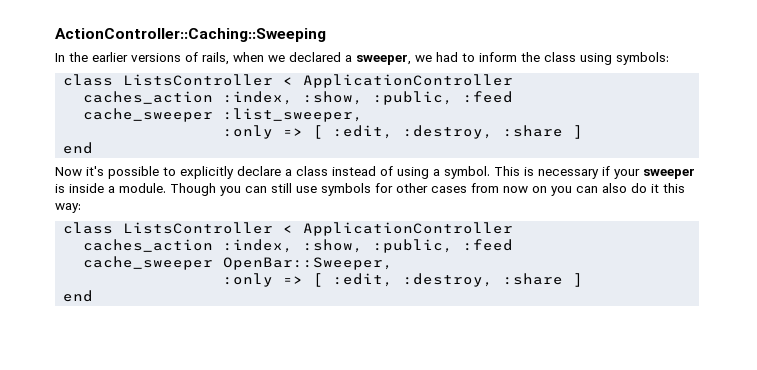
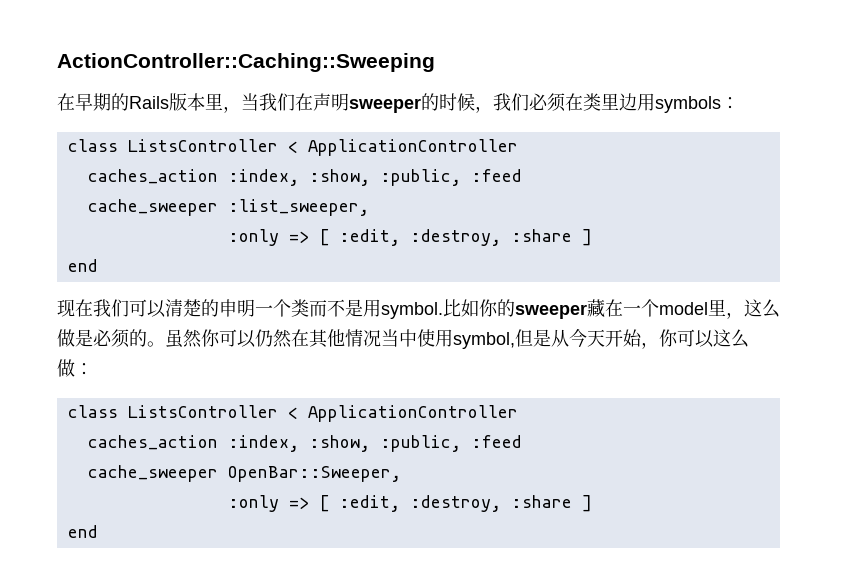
- In the earlier versions of rails, when we declared a sweeper, we had to inform the class using symbols:
+ 在早期的Rails版本里，当我们在声明sweeper的时候，我们必须在类里边用symbols：
- Now it's possible to explicitly declare a class instead of using a symbol. This is necessary if your sweeper is inside a module. Though you can still use symbols for other cases from now on you can also do it this way:
+ 现在我们可以清楚的申明一个类而不是用symbol.比如你的sweeper藏在一个model里，这么做是必须的。虽然你可以仍然在其他情况当中使用symbol,但是从今天开始，你可以这么做：

